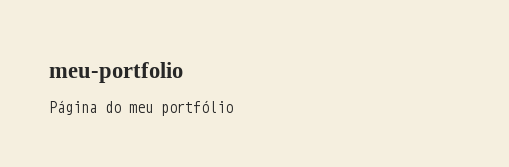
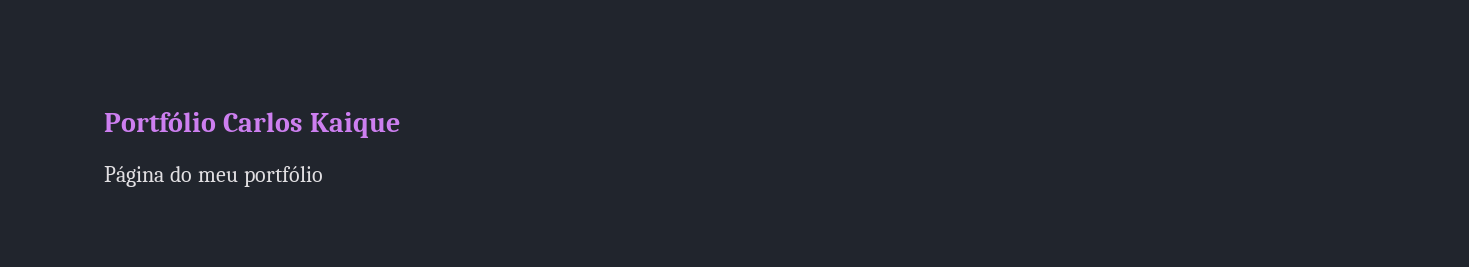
- meu-portfolio
+ Portfólio Carlos Kaique

